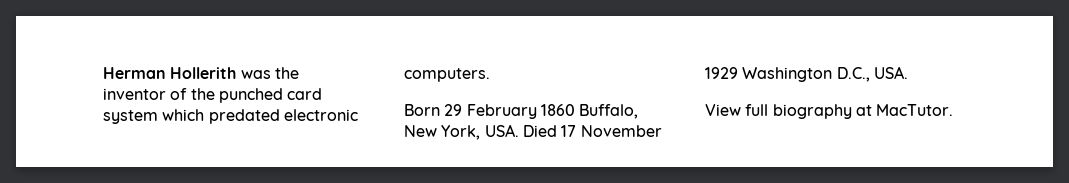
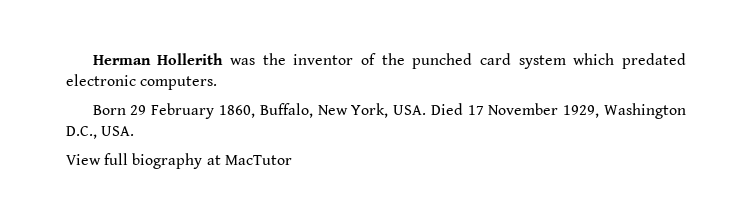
- Born 29 February 1860 Buffalo, New York, USA. Died 17 November 1929 Washington D.C., USA.
+ Born 29 February 1860, Buffalo, New York, USA. Died 17 November 1929, Washington D.C., USA.
- View full biography at MacTutor.
+ View full biography at MacTutor

